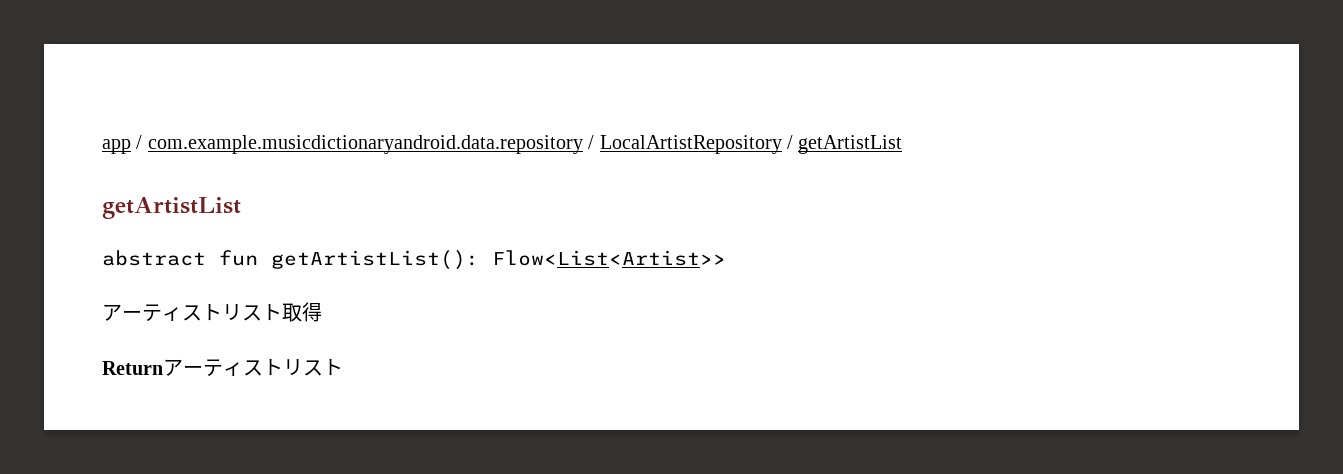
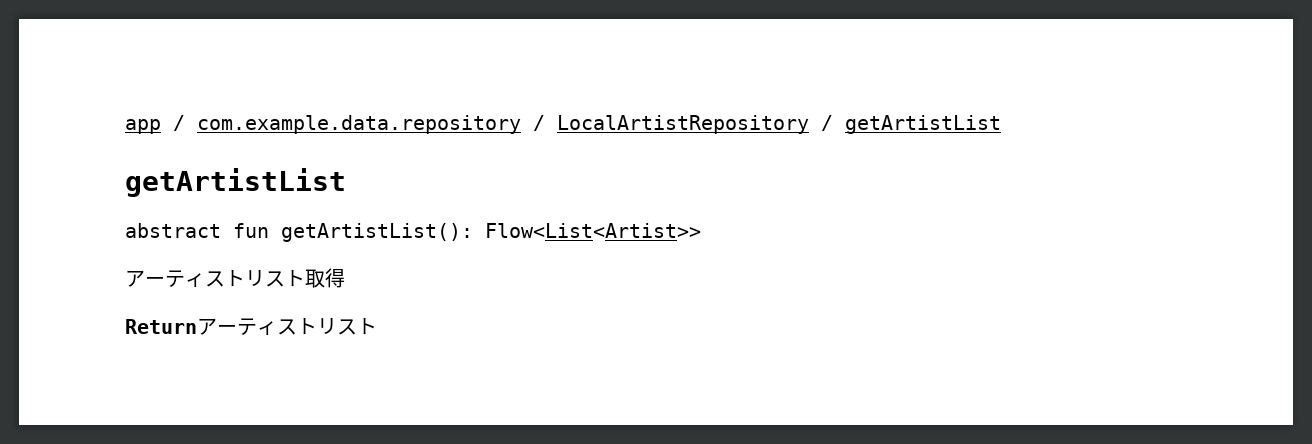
- app / com.example.musicdictionaryandroid.data.repository / LocalArtistRepository / getArtistList
+ app / com.example.data.repository / LocalArtistRepository / getArtistList

